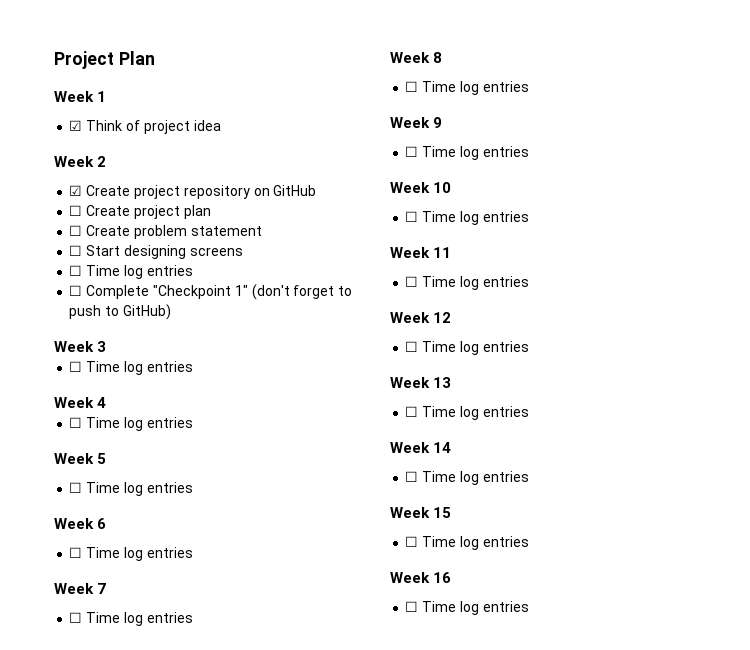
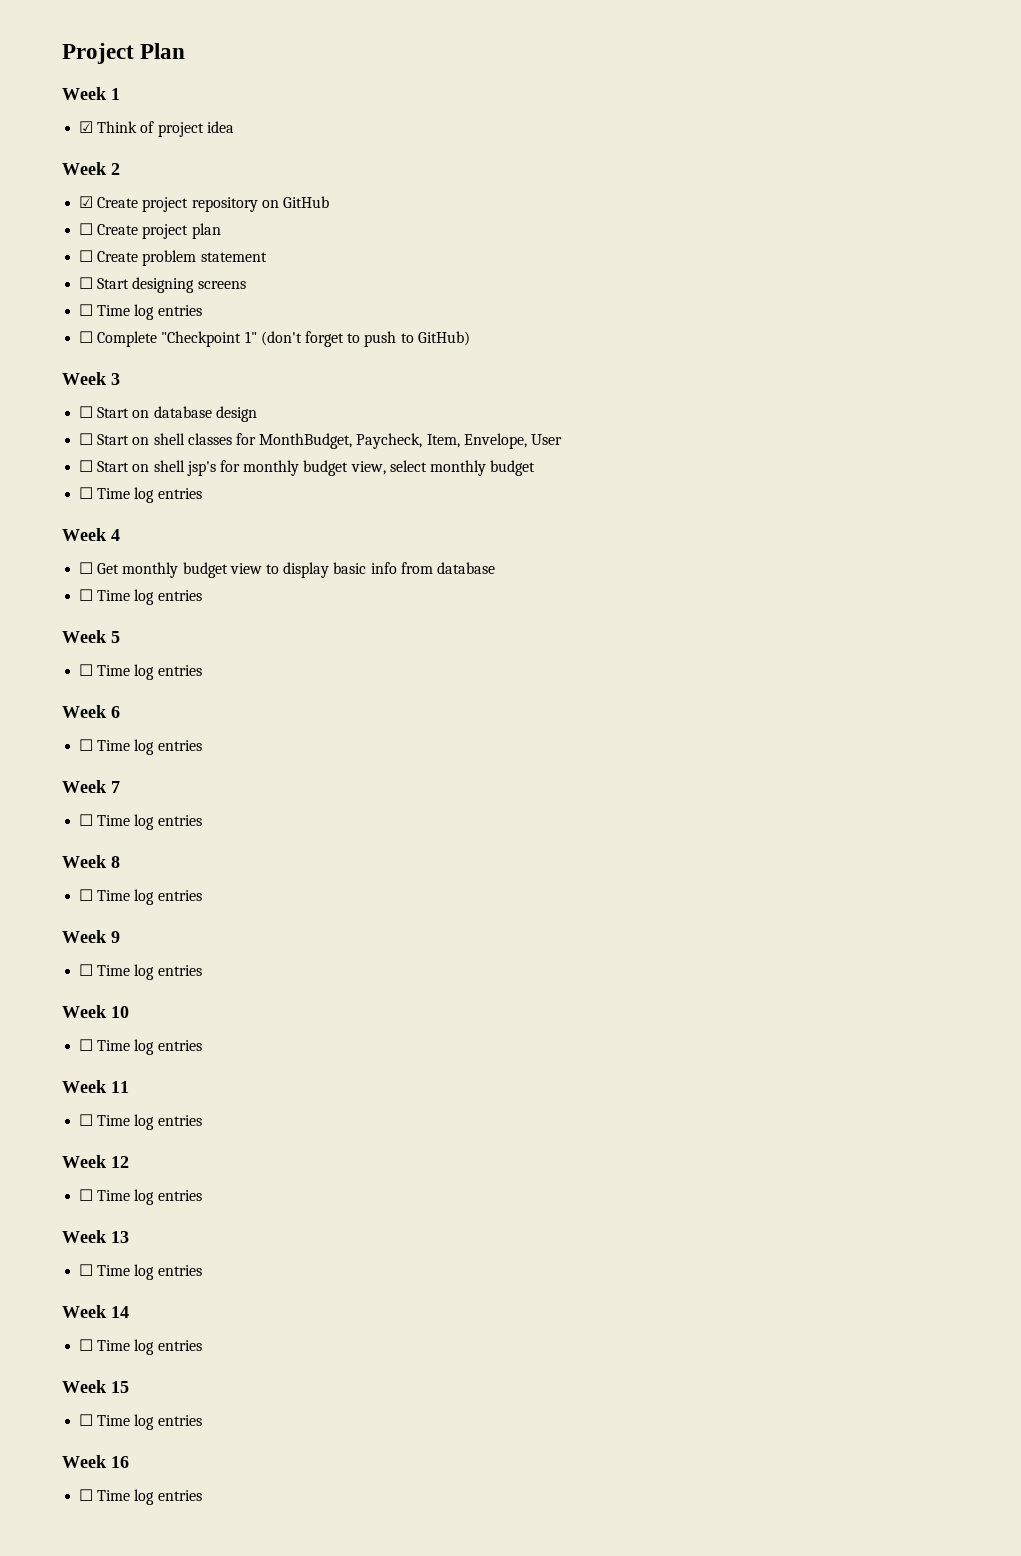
+ ☐ Start on database design
+ ☐ Start on shell classes for MonthBudget, Paycheck, Item, Envelope, User
+ ☐ Start on shell jsp's for monthly budget view, select monthly budget
+ ☐ Get monthly budget view to display basic info from database

